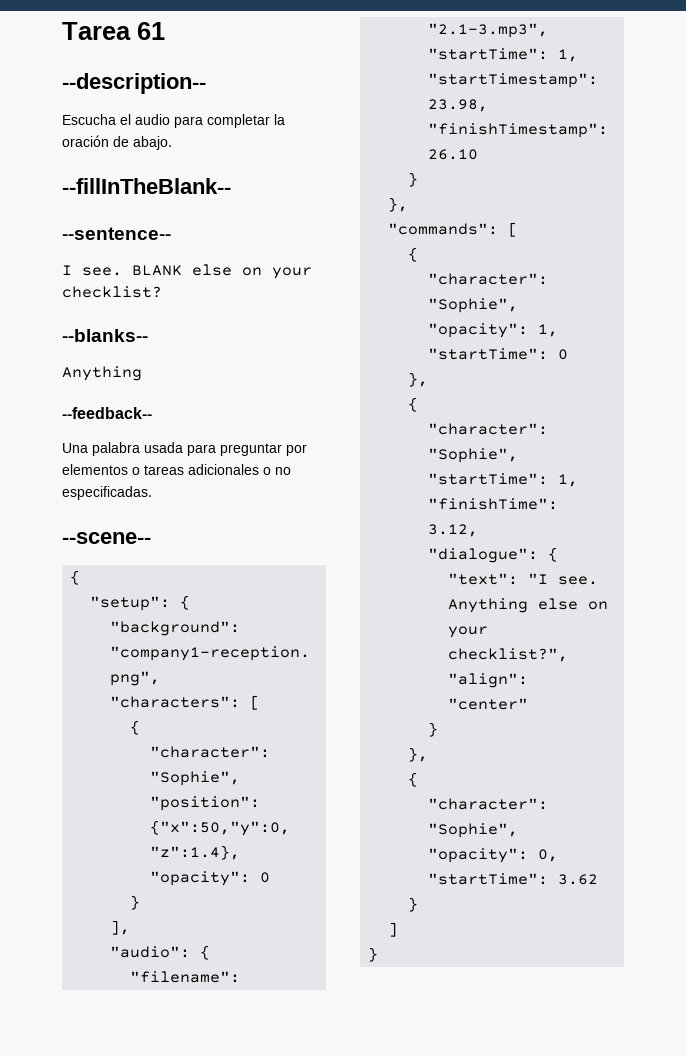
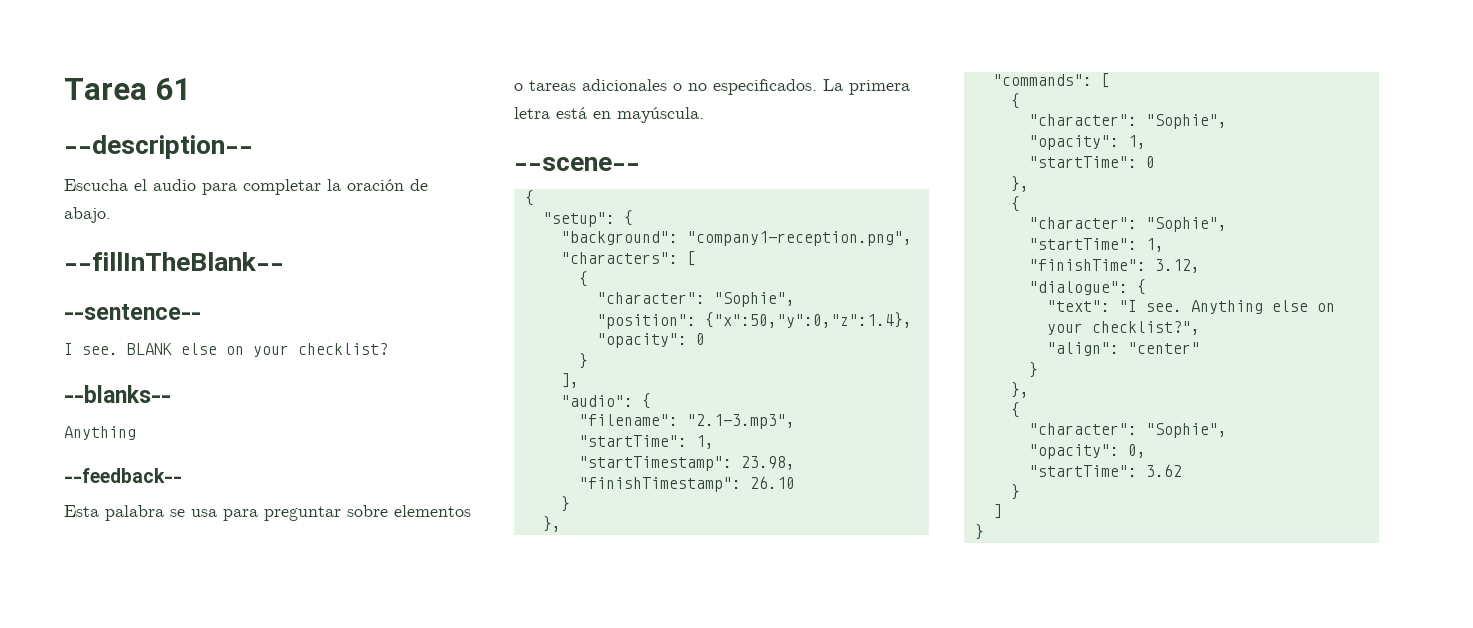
- Una palabra usada para preguntar por elementos o tareas adicionales o no especificadas.
+ Esta palabra se usa para preguntar sobre elementos o tareas adicionales o no especificados. La primera letra está en mayúscula.

